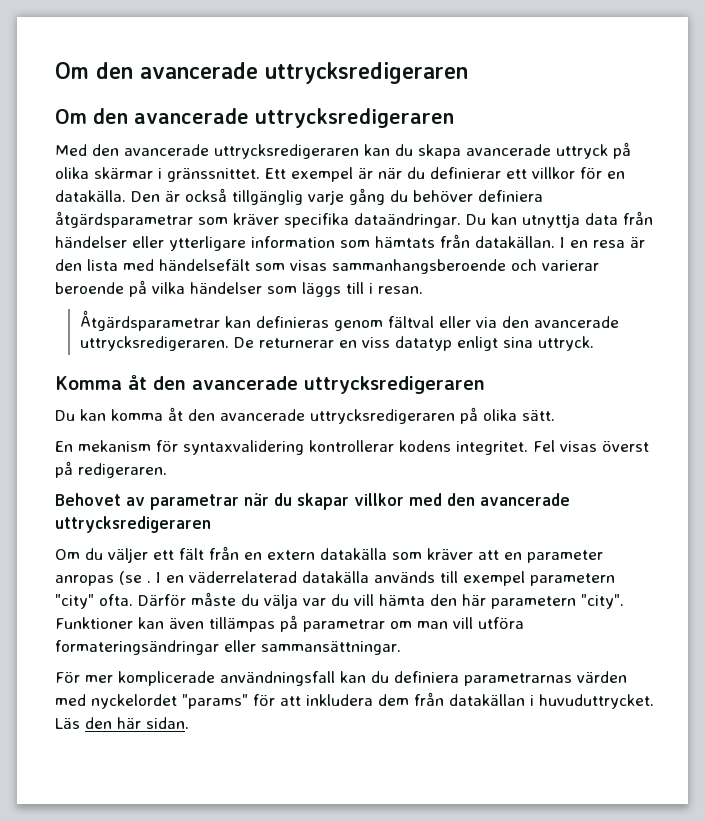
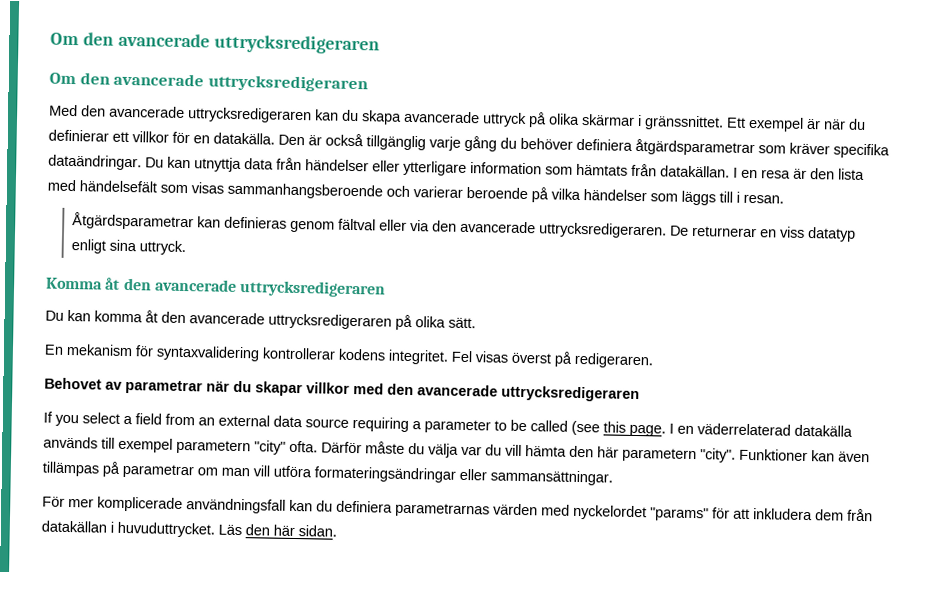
- Om du väljer ett fält från en extern datakälla som kräver att en parameter anropas (se .
+ If you select a field from an external data source requiring a parameter to be called (see this page.

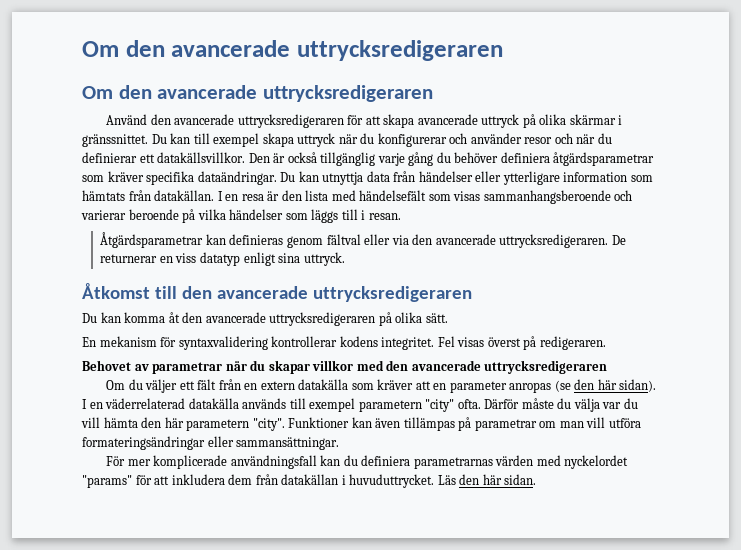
- Med den avancerade uttrycksredigeraren kan du skapa avancerade uttryck på olika skärmar i gränssnittet.
+ Använd den avancerade uttrycksredigeraren för att skapa avancerade uttryck på olika skärmar i gränssnittet.
- Ett exempel är när du definierar ett villkor för en datakälla.
+ Du kan till exempel skapa uttryck när du konfigurerar och använder resor och när du definierar ett datakällsvillkor.
- Komma åt den avancerade uttrycksredigeraren
+ Åtkomst till den avancerade uttrycksredigeraren
- If you select a field from an external data source requiring a parameter to be called (see this page.
+ Om du väljer ett fält från en extern datakälla som kräver att en parameter anropas (se den här sidan).

